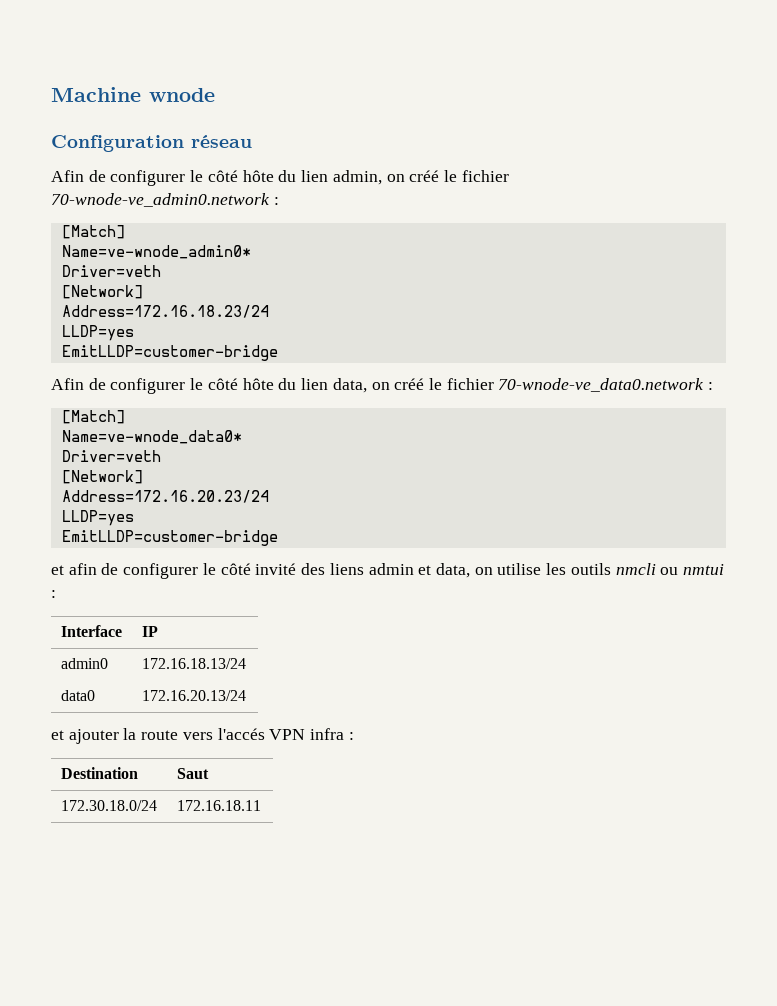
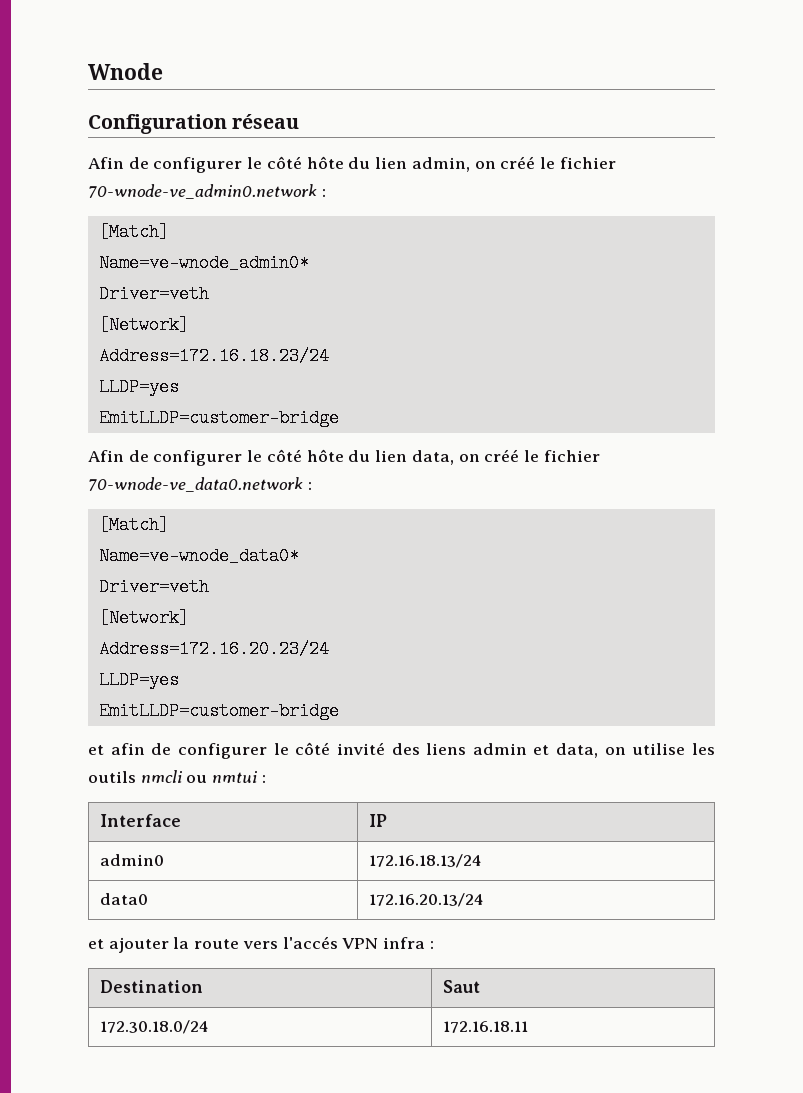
- Machine wnode
+ Wnode

